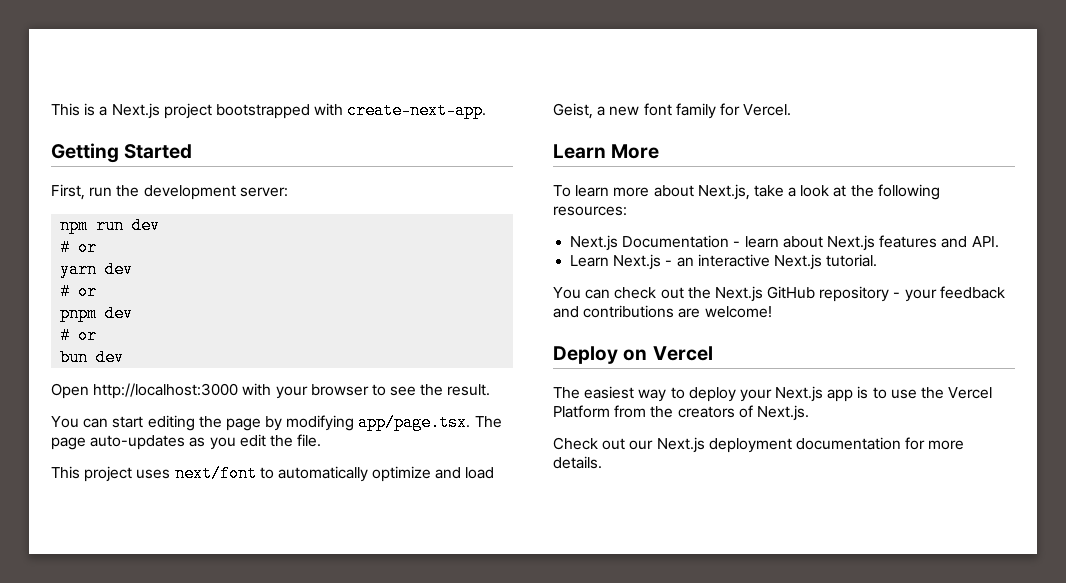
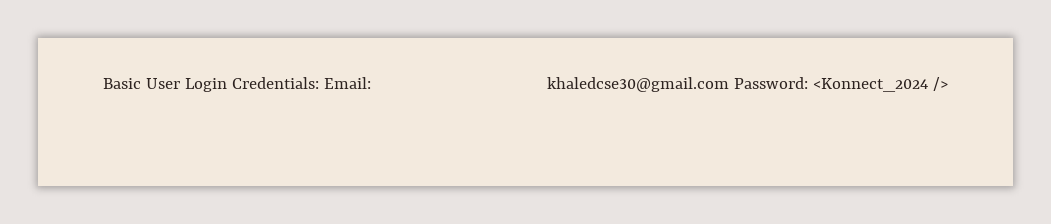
- This is a Next.js project bootstrapped with create-next-app.
- Getting Started
- First, run the development server:
- npm run dev
- # or
- yarn dev
- # or
- pnpm dev
- # or
- bun dev
- Open http://localhost:3000 with your browser to see the result.
- You can start editing the page by modifying app/page.tsx. The page auto-updates as you edit the file.
- This project uses next/font to automatically optimize and load Geist, a new font family for Vercel.
- Learn More
- To learn more about Next.js, take a look at the following resources:
- Next.js Documentation - learn about Next.js features and API.
- Learn Next.js - an interactive Next.js tutorial.
- You can check out the Next.js GitHub repository - your feedback and contributions are welcome!
- Deploy on Vercel
- The easiest way to deploy your Next.js app is to use the Vercel Platform from the creators of Next.js.
- Check out our Next.js deployment documentation for more details.
+ Basic User Login Credentials: Email: khaledcse30@gmail.com Password: <Konnect_2024 />

